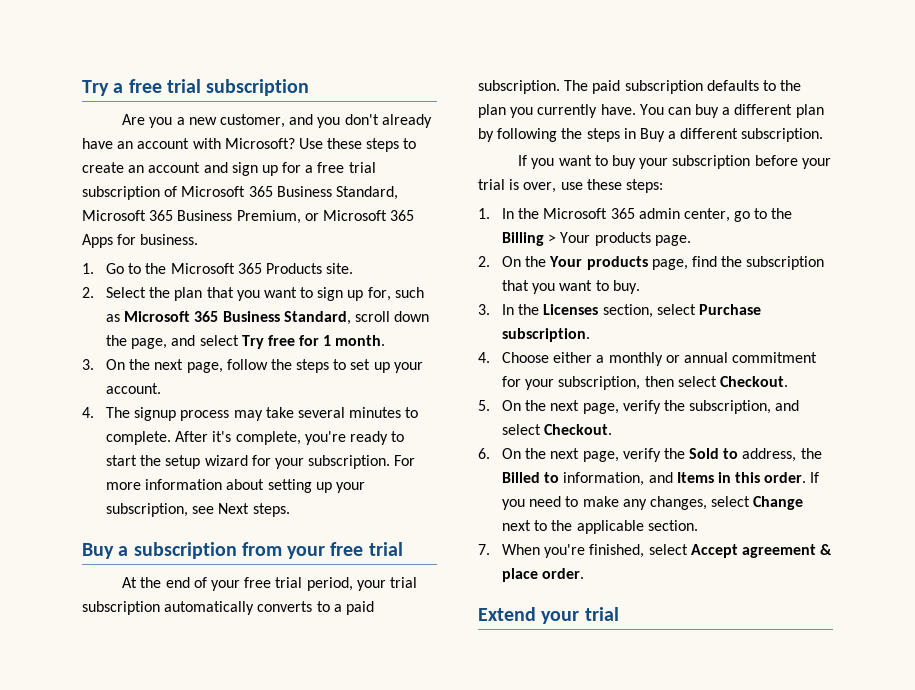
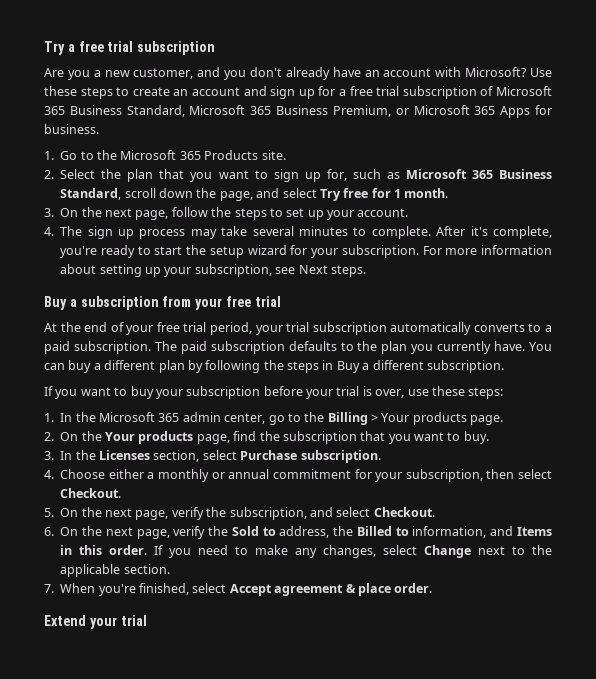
- 4. The signup process may take several minutes to complete.
+ 4. The sign up process may take several minutes to complete.

